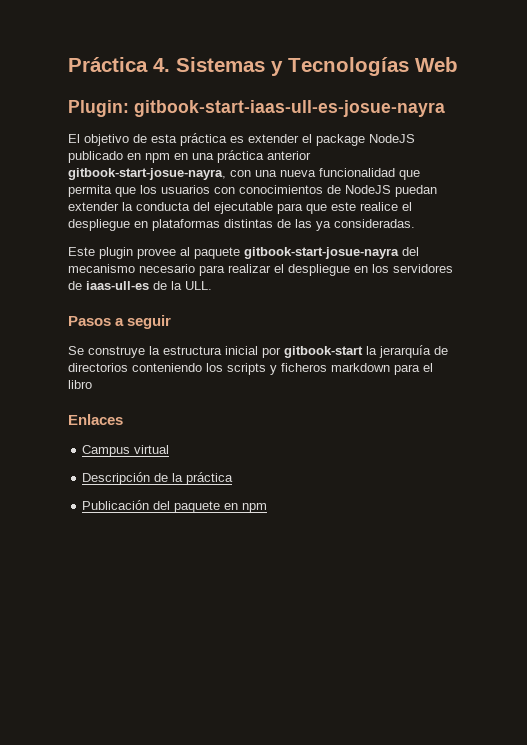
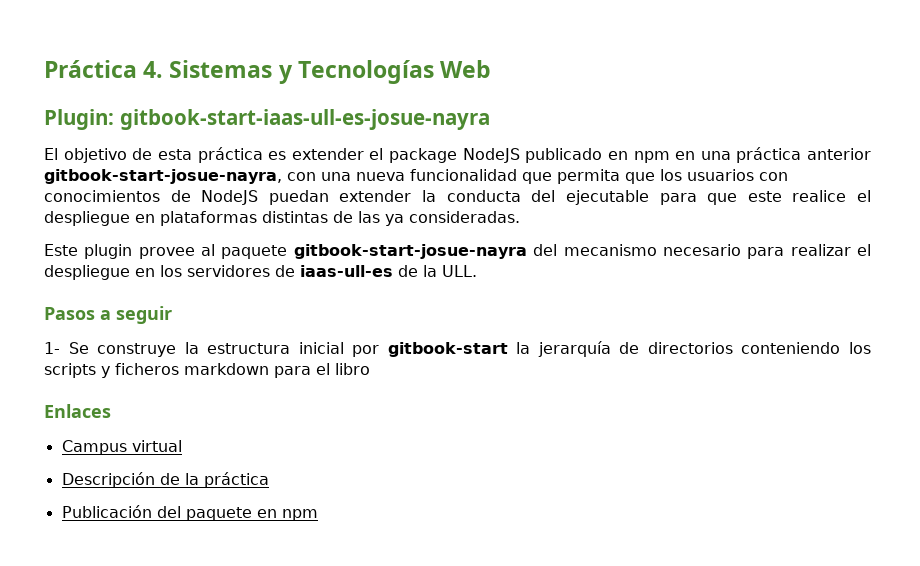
- Se construye la estructura inicial por gitbook-start la jerarquía de directorios conteniendo los scripts y ficheros markdown para el libro
+ 1- Se construye la estructura inicial por gitbook-start la jerarquía de directorios conteniendo los scripts y ficheros markdown para el libro

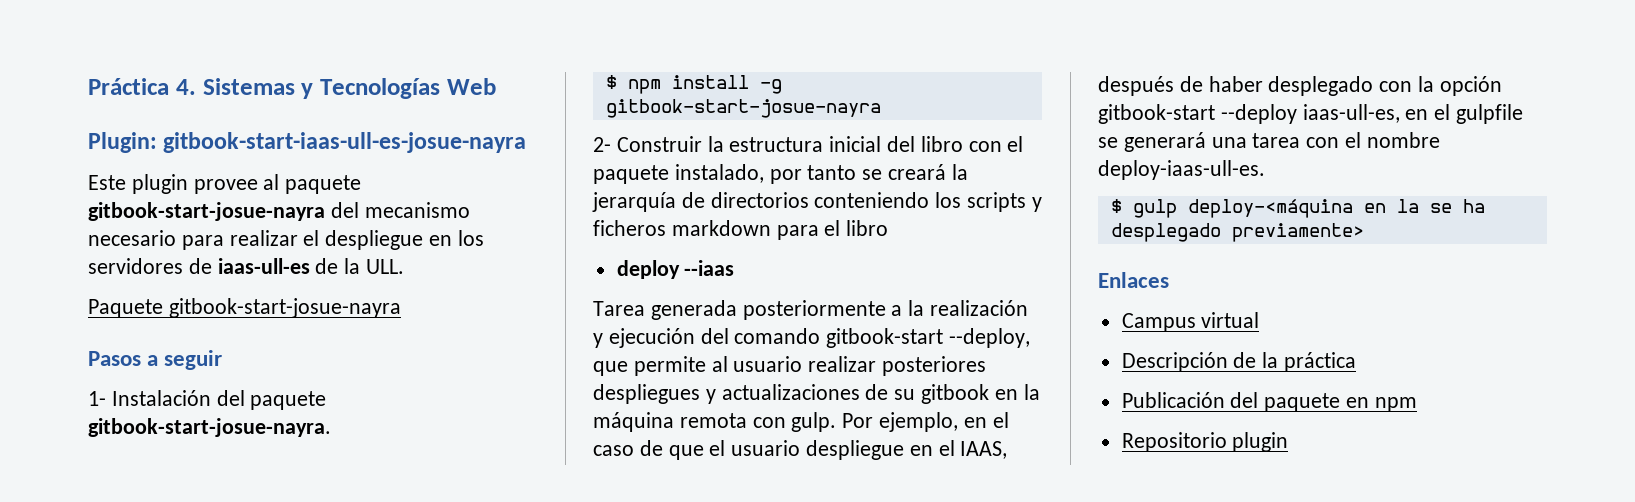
- El objetivo de esta práctica es extender el package NodeJS publicado en npm en una práctica anterior gitbook-start-josue-nayra, con una nueva funcionalidad que permita que los usuarios con conocimientos de NodeJS puedan extender la conducta del ejecutable para que este realice el despliegue en plataformas distintas de las ya consideradas.
+ Paquete gitbook-start-josue-nayra
- 1- Se construye la estructura inicial por gitbook-start la jerarquía de directorios conteniendo los scripts y ficheros markdown para el libro
+ 1- Instalación del paquete gitbook-start-josue-nayra.
+ $ npm install -g gitbook-start-josue-nayra
+ 2- Construir la estructura inicial del libro con el paquete instalado, por tanto se creará la jerarquía de directorios conteniendo los scripts y ficheros markdown para el libro
+ deploy --iaas
+ Tarea generada posteriormente a la realización y ejecución del comando gitbook-start --deploy, que permite al usuario realizar posteriores despliegues y actualizaciones de su gitbook en la máquina remota con gulp. Por ejemplo, en el caso de que el usuario despliegue en el IAAS, después de haber desplegado con la opción gitbook-start --deploy iaas-ull-es, en el gulpfile se generará una tarea con el nombre deploy-iaas-ull-es.
+ $ gulp deploy-<máquina en la se ha desplegado previamente>
+ Repositorio plugin

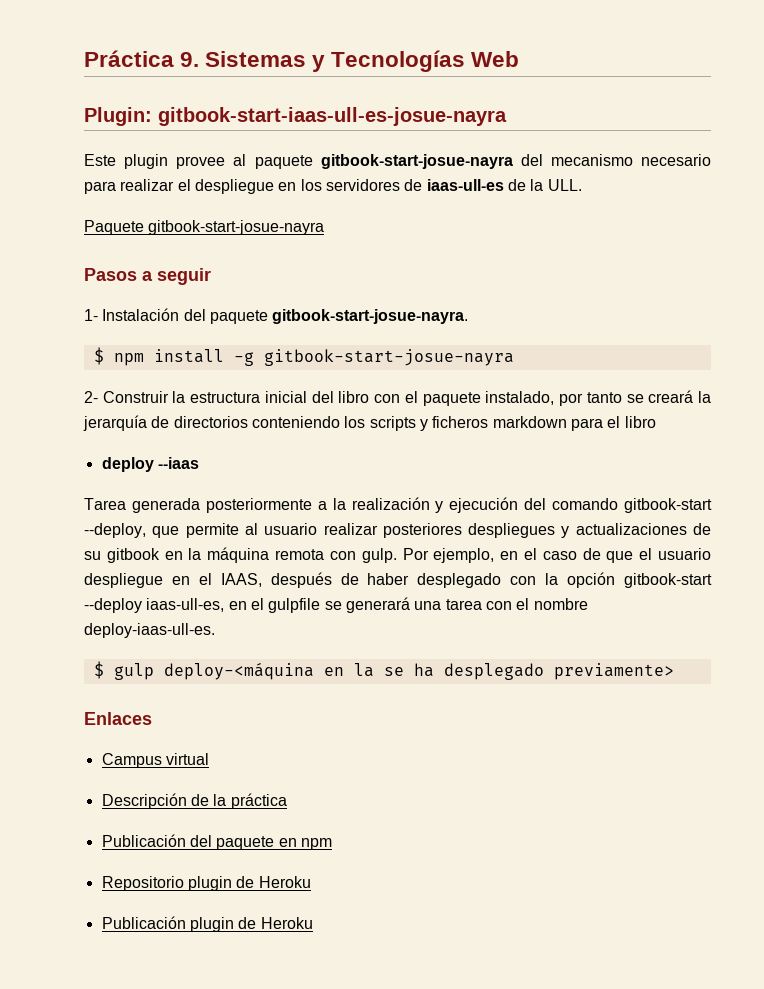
- Práctica 4. Sistemas y Tecnologías Web
+ Práctica 9. Sistemas y Tecnologías Web
- Repositorio plugin
+ Repositorio plugin de Heroku
+ Publicación plugin de Heroku

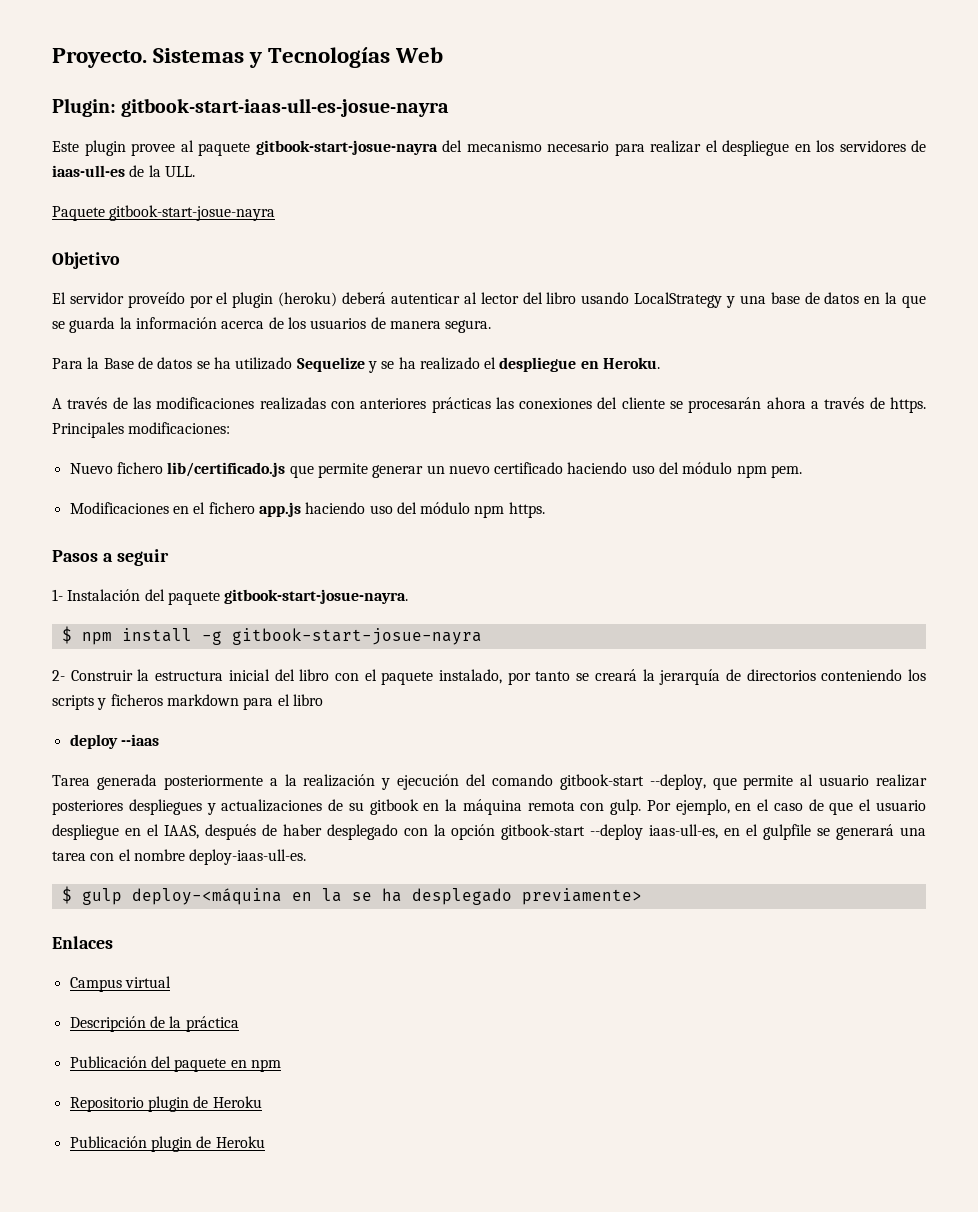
- Práctica 9. Sistemas y Tecnologías Web
+ Proyecto. Sistemas y Tecnologías Web
+ Objetivo
+ El servidor proveído por el plugin (heroku) deberá autenticar al lector del libro usando LocalStrategy y una base de datos en la que se guarda la información acerca de los usuarios de manera segura.
+ Para la Base de datos se ha utilizado Sequelize y se ha realizado el despliegue en Heroku.
+ A través de las modificaciones realizadas con anteriores prácticas las conexiones del cliente se procesarán ahora a través de https. Principales modificaciones:
+ Nuevo fichero lib/certificado.js que permite generar un nuevo certificado haciendo uso del módulo npm pem.
+ Modificaciones en el fichero app.js haciendo uso del módulo npm https.

